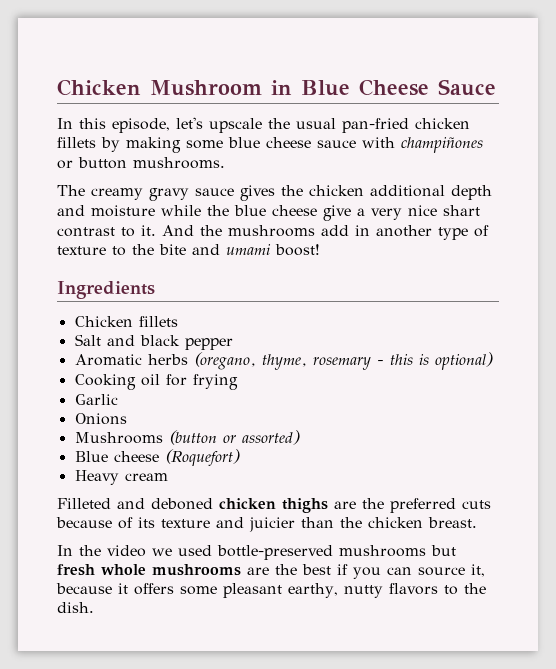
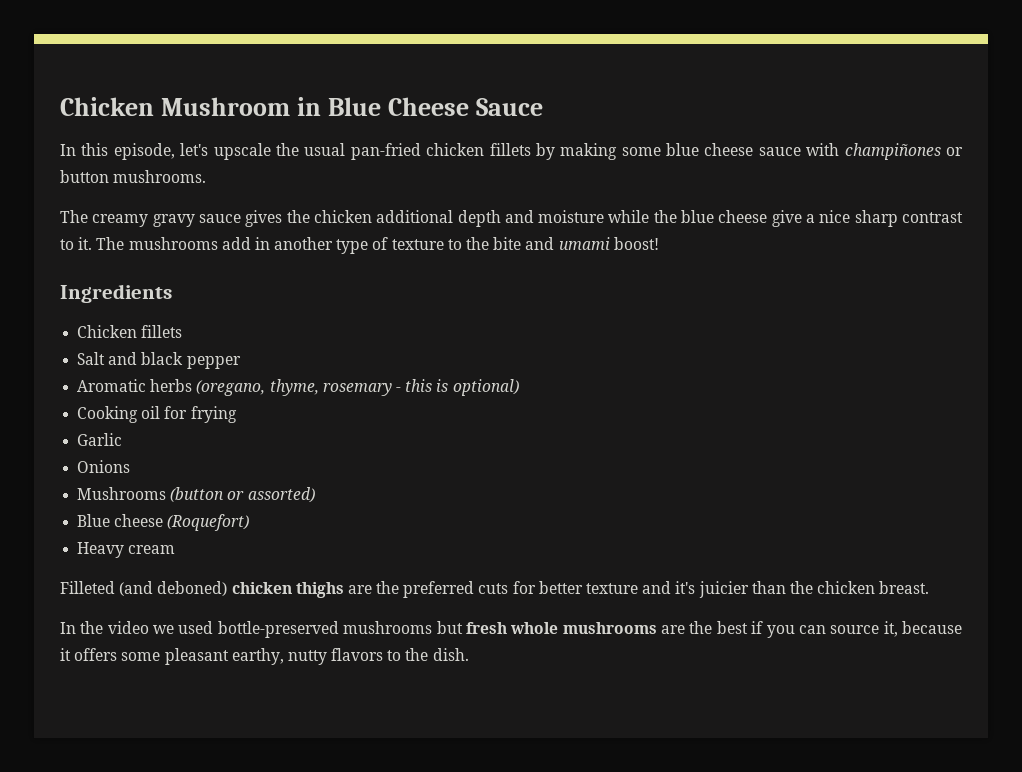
- The creamy gravy sauce gives the chicken additional depth and moisture while the blue cheese give a very nice shart contrast to it.
+ The creamy gravy sauce gives the chicken additional depth and moisture while the blue cheese give a nice sharp contrast to it.
- And the mushrooms add in another type of texture to the bite and umami boost!
+ The mushrooms add in another type of texture to the bite and umami boost!
- Filleted and deboned chicken thighs are the preferred cuts because of its texture and juicier than the chicken breast.
+ Filleted (and deboned) chicken thighs are the preferred cuts for better texture and it's juicier than the chicken breast.

